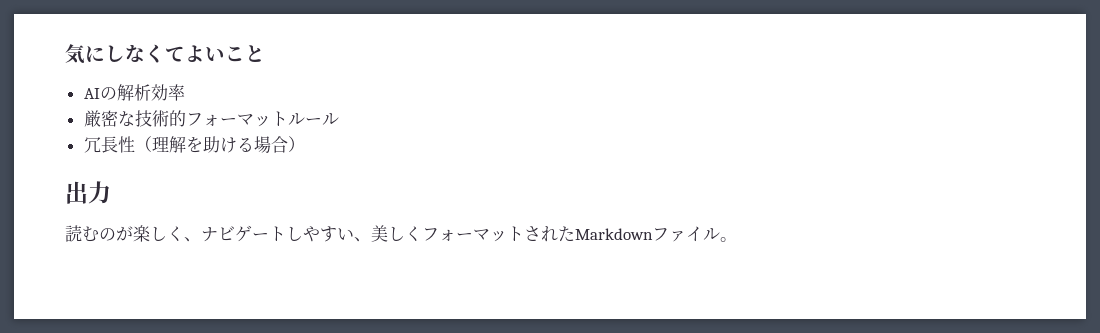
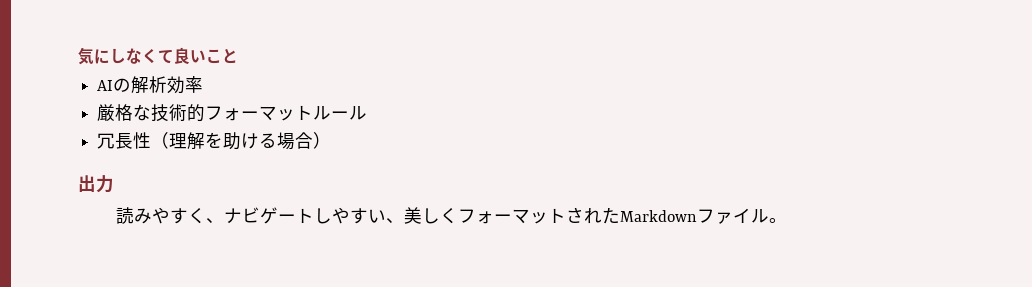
- 気にしなくてよいこと
+ 気にしなくて良いこと
- 厳密な技術的フォーマットルール
+ 厳格な技術的フォーマットルール
- 読むのが楽しく、ナビゲートしやすい、美しくフォーマットされたMarkdownファイル。
+ 読みやすく、ナビゲートしやすい、美しくフォーマットされたMarkdownファイル。

